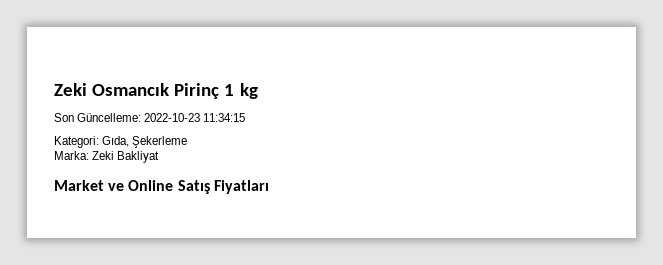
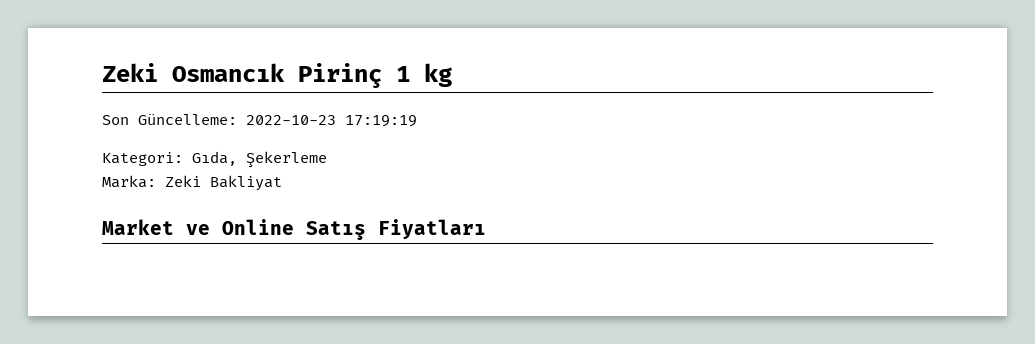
- Son Güncelleme: 2022-10-23 11:34:15
+ Son Güncelleme: 2022-10-23 17:19:19

